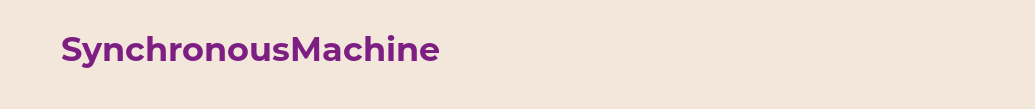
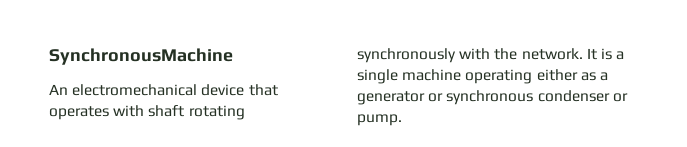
+ An electromechanical device that operates with shaft rotating synchronously with the network. It is a single machine operating either as a generator or synchronous condenser or pump.

